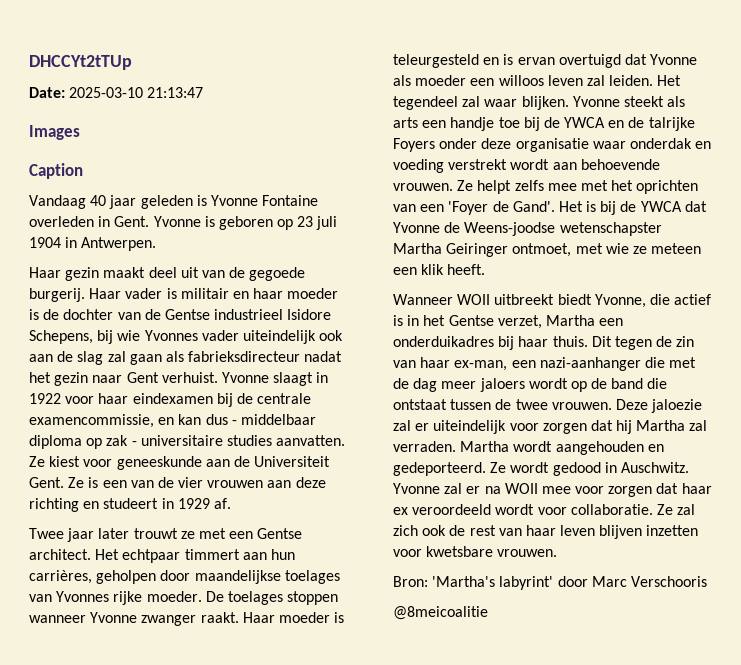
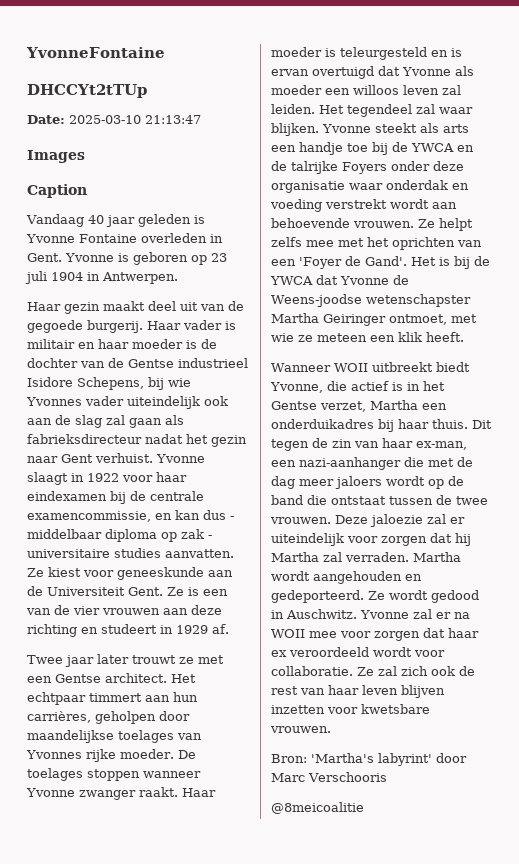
+ YvonneFontaine

